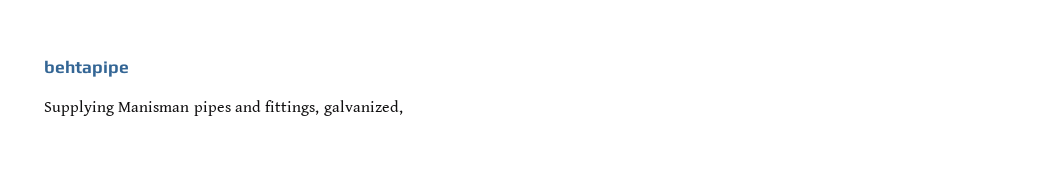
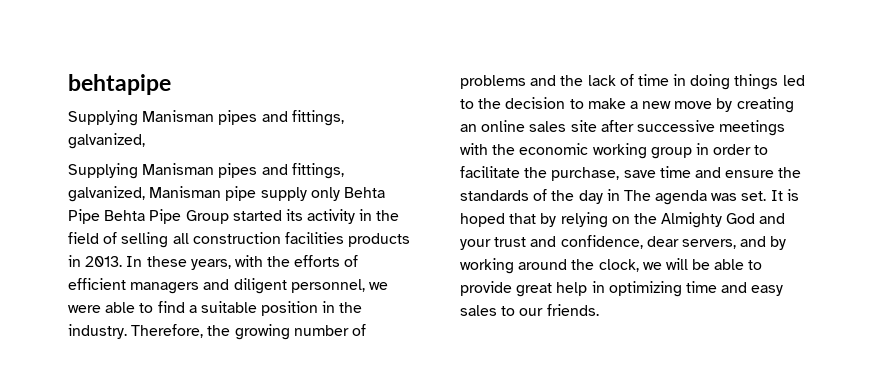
+ Supplying Manisman pipes and fittings, galvanized, Manisman pipe supply only Behta Pipe Behta Pipe Group started its activity in the field of selling all construction facilities products in 2013. In these years, with the efforts of efficient managers and diligent personnel, we were able to find a suitable position in the industry. Therefore, the growing number of problems and the lack of time in doing things led to the decision to make a new move by creating an online sales site after successive meetings with the economic working group in order to facilitate the purchase, save time and ensure the standards of the day in The agenda was set. It is hoped that by relying on the Almighty God and your trust and confidence, dear servers, and by working around the clock, we will be able to provide great help in optimizing time and easy sales to our friends.

